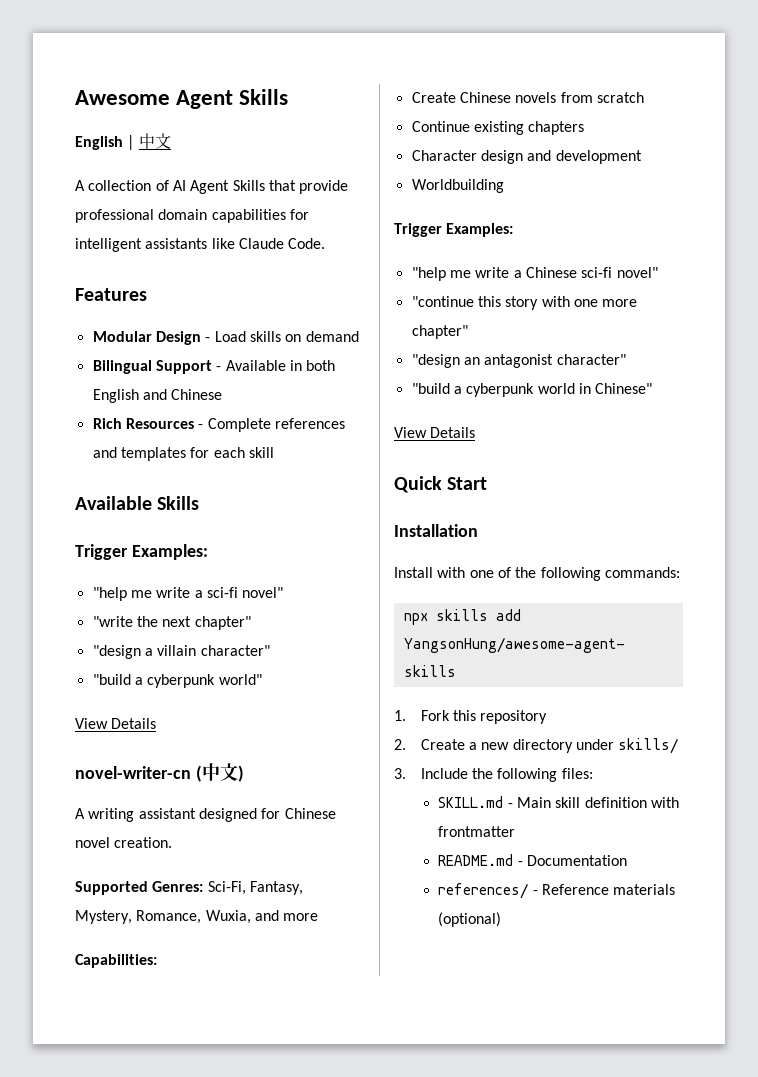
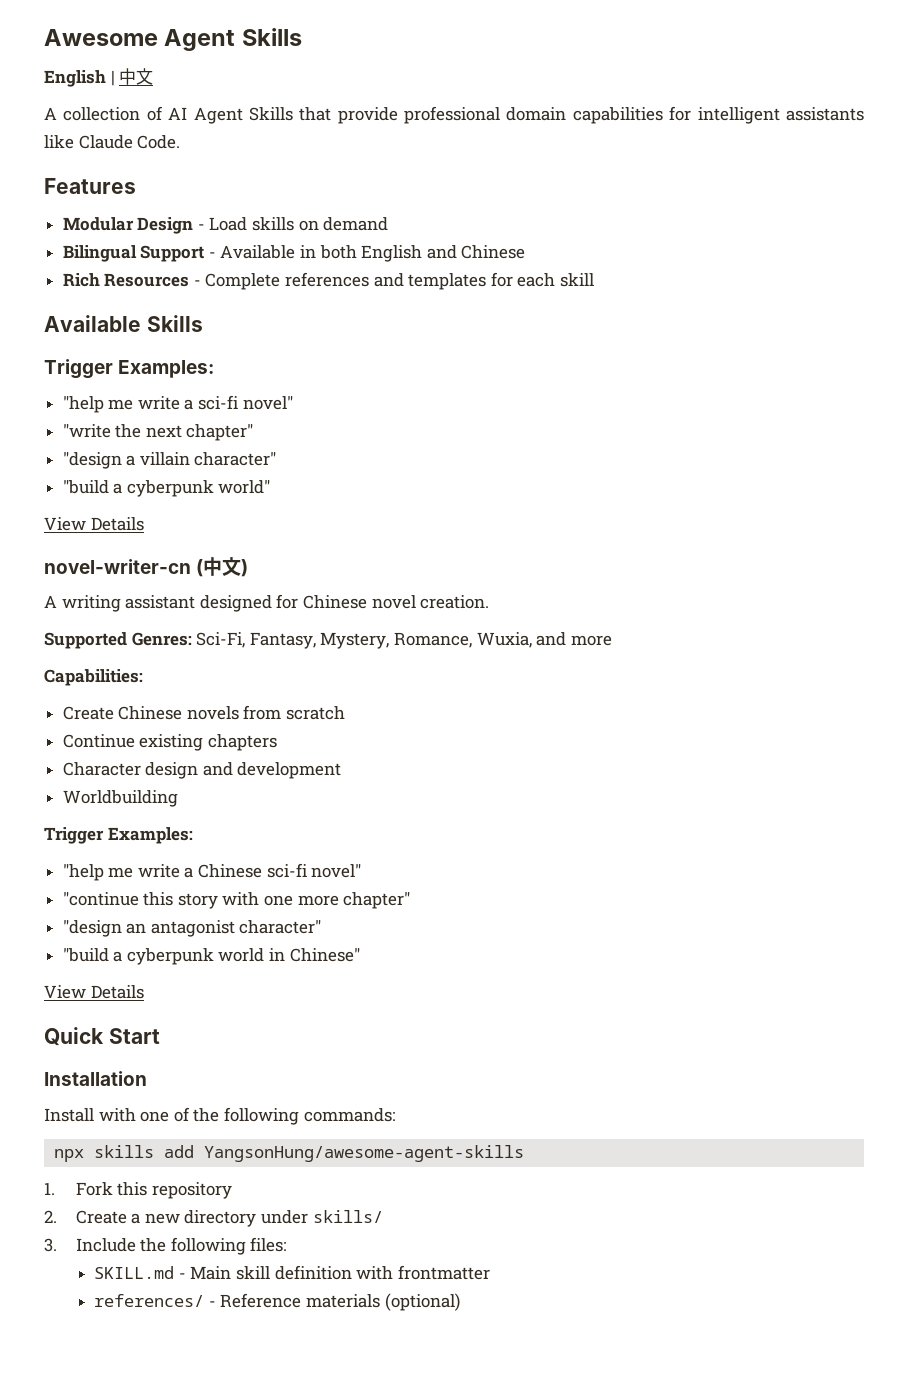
- README.md - Documentation

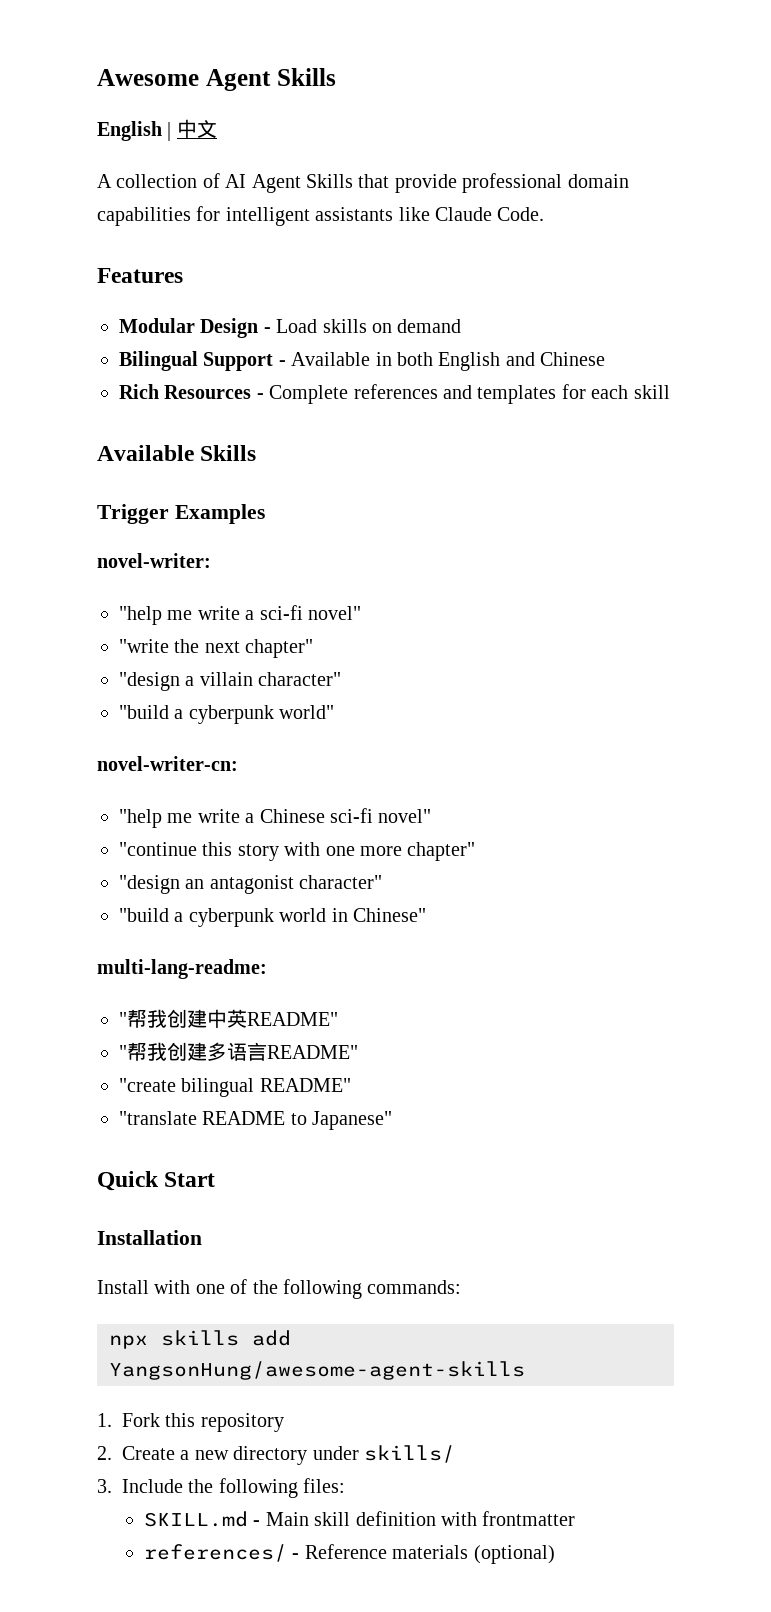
  Available Skills
- Trigger Examples:
+ Trigger Examples
+ novel-writer:
  "build a cyberpunk world"
- View Details
- novel-writer-cn (中文)
- A writing assistant designed for Chinese novel creation.
- Supported Genres: Sci-Fi, Fantasy, Mystery, Romance, Wuxia, and more
- Capabilities:
- Create Chinese novels from scratch
- Continue existing chapters
- Character design and development
- Worldbuilding
- Trigger Examples:
+ novel-writer-cn:
  "build a cyberpunk world in Chinese"
- View Details
+ multi-lang-readme:
+ "帮我创建中英README"
+ "帮我创建多语言README"
+ "create bilingual README"
+ "translate README to Japanese"

